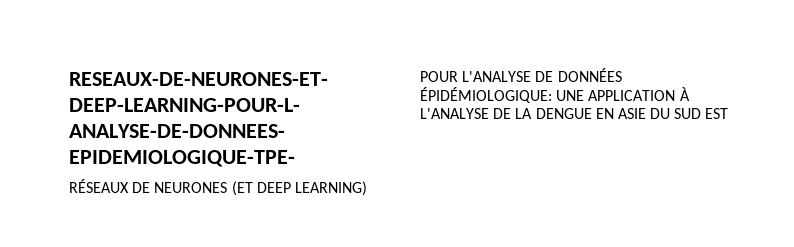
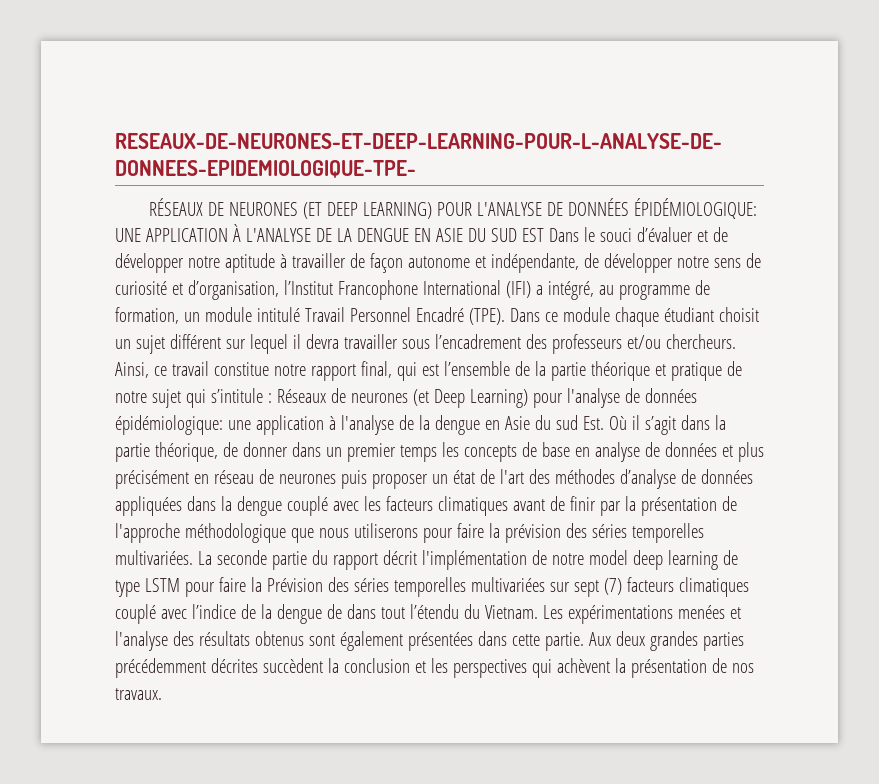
- RÉSEAUX DE NEURONES (ET DEEP LEARNING) POUR L'ANALYSE DE DONNÉES ÉPIDÉMIOLOGIQUE: UNE APPLICATION À L'ANALYSE DE LA DENGUE EN ASIE DU SUD EST
+ RÉSEAUX DE NEURONES (ET DEEP LEARNING) POUR L'ANALYSE DE DONNÉES ÉPIDÉMIOLOGIQUE: UNE APPLICATION À L'ANALYSE DE LA DENGUE EN ASIE DU SUD EST Dans le souci d’évaluer et de développer notre aptitude à travailler de façon autonome et indépendante, de développer notre sens de curiosité et d’organisation, l’Institut Francophone International (IFI) a intégré, au programme de formation, un module intitulé Travail Personnel Encadré (TPE). Dans ce module chaque étudiant choisit un sujet différent sur lequel il devra travailler sous l’encadrement des professeurs et/ou chercheurs. Ainsi, ce travail constitue notre rapport final, qui est l’ensemble de la partie théorique et pratique de notre sujet qui s’intitule : Réseaux de neurones (et Deep Learning) pour l'analyse de données épidémiologique: une application à l'analyse de la dengue en Asie du sud Est. Où il s’agit dans la partie théorique, de donner dans un premier temps les concepts de base en analyse de données et plus précisément en réseau de neurones puis proposer un état de l'art des méthodes d’analyse de données appliquées dans la dengue couplé avec les facteurs climatiques avant de finir par la présentation de l'approche méthodologique que nous utiliserons pour faire la prévision des séries temporelles multivariées. La seconde partie du rapport décrit l'implémentation de notre model deep learning de type LSTM pour faire la Prévision des séries temporelles multivariées sur sept (7) facteurs climatiques couplé avec l’indice de la dengue de dans tout l’étendu du Vietnam. Les expérimentations menées et l'analyse des résultats obtenus sont également présentées dans cette partie. Aux deux grandes parties précédemment décrites succèdent la conclusion et les perspectives qui achèvent la présentation de nos travaux.

